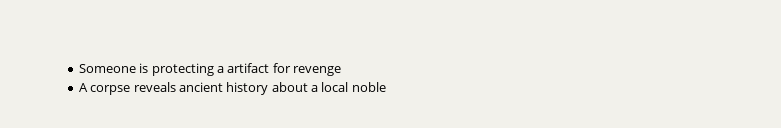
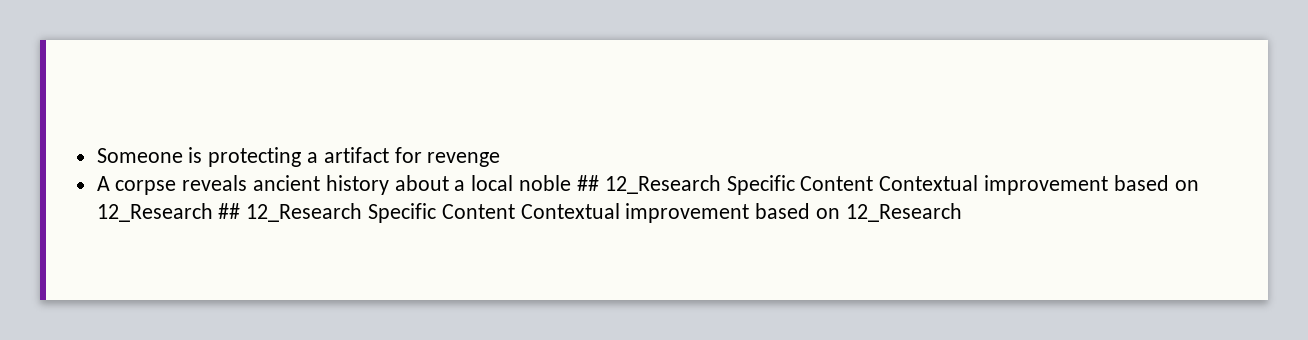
- A corpse reveals ancient history about a local noble
+ A corpse reveals ancient history about a local noble ## 12_Research Specific Content Contextual improvement based on 12_Research ## 12_Research Specific Content Contextual improvement based on 12_Research

